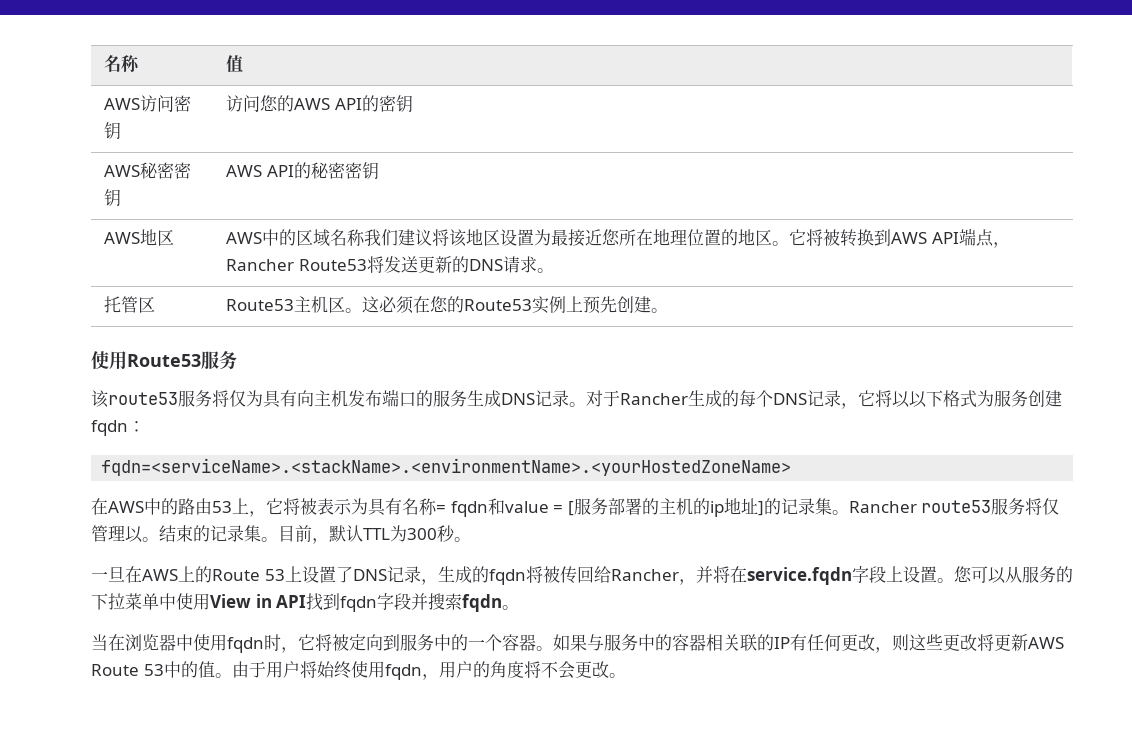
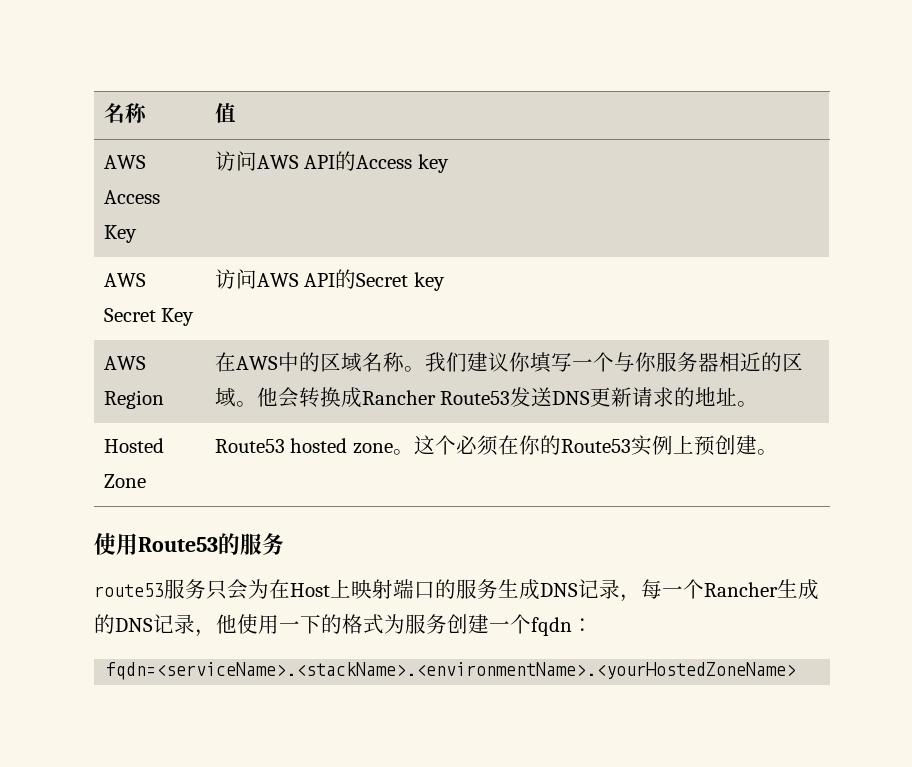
- AWS访问密钥 | 访问您的AWS API的密钥
- AWS秘密密钥 | AWS API的秘密密钥
- AWS地区 | AWS中的区域名称我们建议将该地区设置为最接近您所在地理位置的地区。它将被转换到AWS API端点，Rancher Route53将发送更新的DNS请求。
- 托管区 | Route53主机区。这必须在您的Route53实例上预先创建。
+ AWS Access Key | 访问AWS API的Access key
+ AWS Secret Key | 访问AWS API的Secret key
+ AWS Region | 在AWS中的区域名称。我们建议你填写一个与你服务器相近的区域。他会转换成Rancher Route53发送DNS更新请求的地址。
+ Hosted Zone | Route53 hosted zone。这个必须在你的Route53实例上预创建。
- 使用Route53服务
+ 使用Route53的服务
- 该route53服务将仅为具有向主机发布端口的服务生成DNS记录。对于Rancher生成的每个DNS记录，它将以以下格式为服务创建fqdn：
+ route53服务只会为在Host上映射端口的服务生成DNS记录，每一个Rancher生成的DNS记录，他使用一下的格式为服务创建一个fqdn：
- 在AWS中的路由53上，它将被表示为具有名称= fqdn和value = [服务部署的主机的ip地址]的记录集。Rancher route53服务将仅管理以。结束的记录集。目前，默认TTL为300秒。
- 一旦在AWS上的Route 53上设置了DNS记录，生成的fqdn将被传回给Rancher，并将在service.fqdn字段上设置。您可以从服务的下拉菜单中使用View in API找到fqdn字段并搜索fqdn。
- 当在浏览器中使用fqdn时，它将被定向到服务中的一个容器。如果与服务中的容器相关联的IP有任何更改，则这些更改将更新AWS Route 53中的值。由于用户将始终使用fqdn，用户的角度将不会更改。

